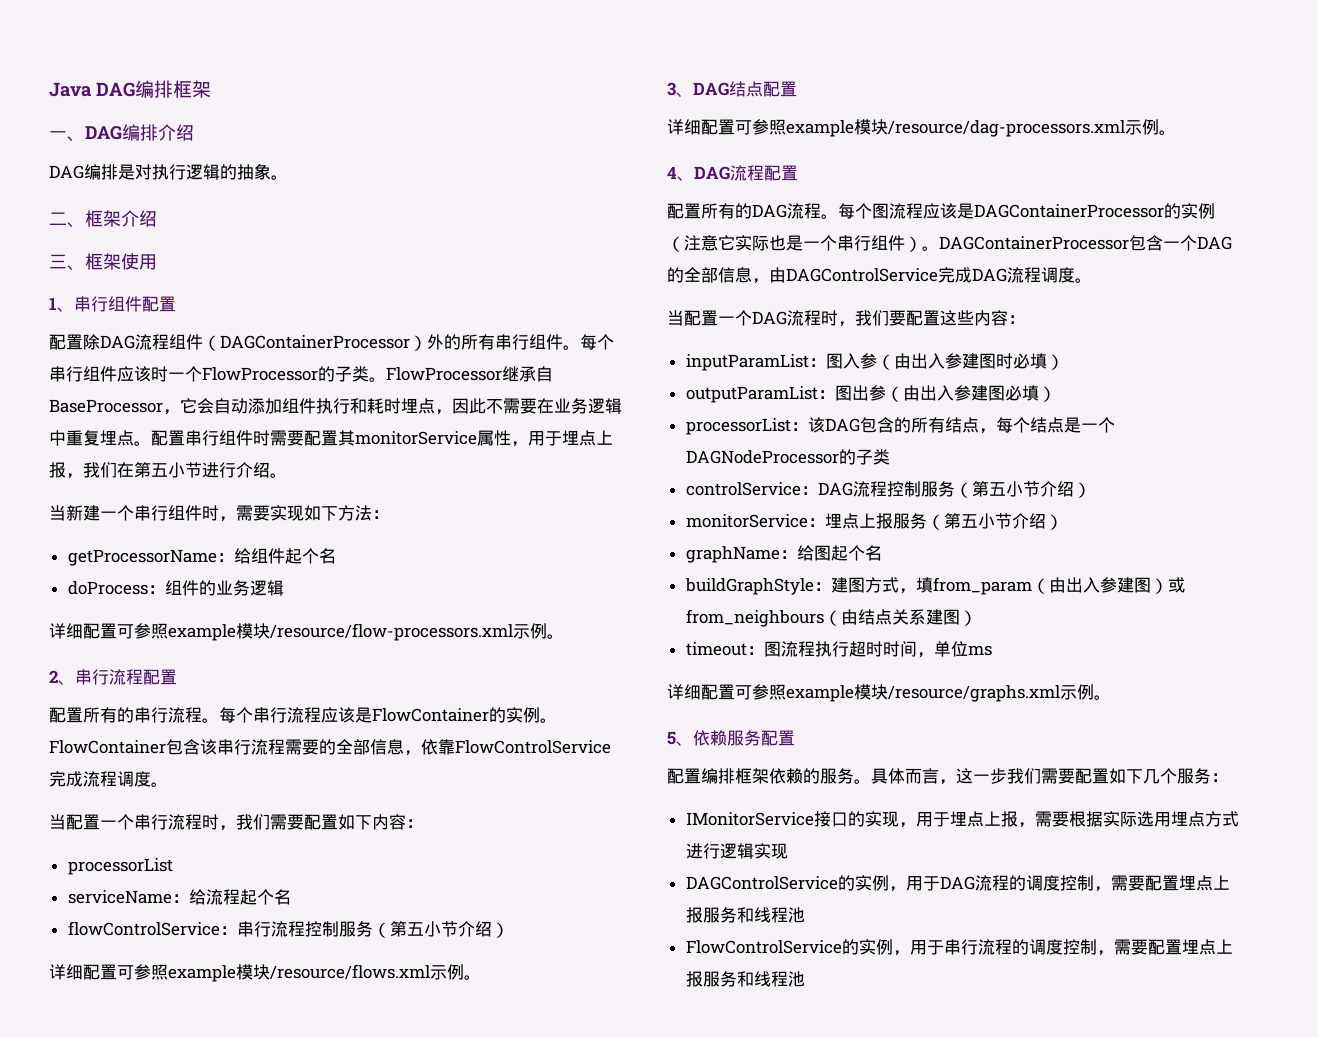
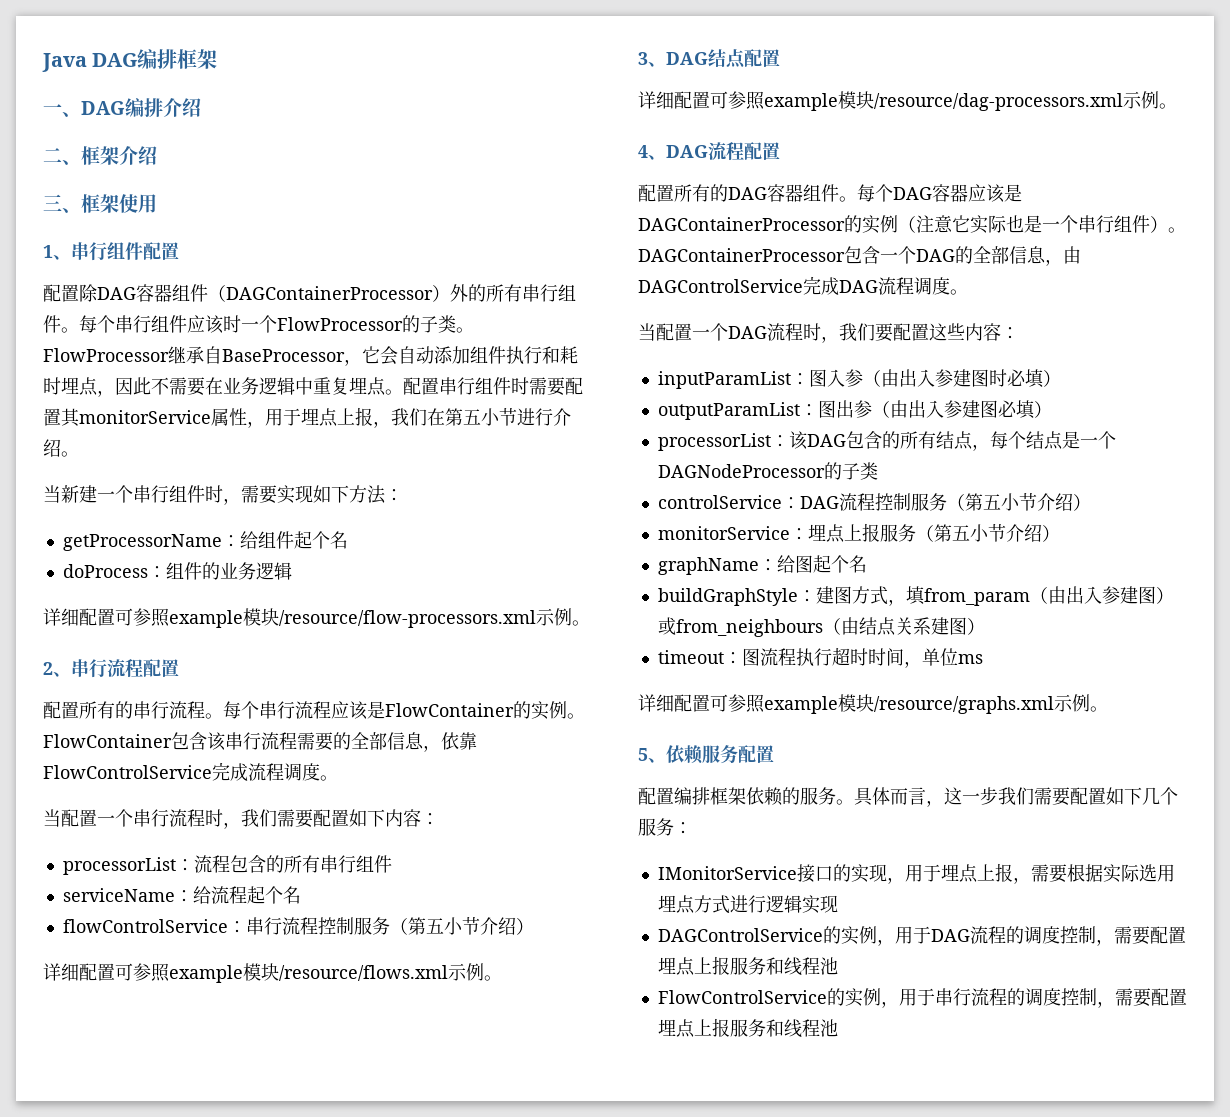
- DAG编排是对执行逻辑的抽象。
- 配置除DAG流程组件（DAGContainerProcessor）外的所有串行组件。
+ 配置除DAG容器组件（DAGContainerProcessor）外的所有串行组件。
  当配置一个串行流程时，我们需要配置如下内容：
- processorList
+ processorList：流程包含的所有串行组件
- 配置所有的DAG流程。每个图流程应该是DAGContainerProcessor的实例（注意它实际也是一个串行组件）。
+ 配置所有的DAG容器组件。每个DAG容器应该是DAGContainerProcessor的实例（注意它实际也是一个串行组件）。

